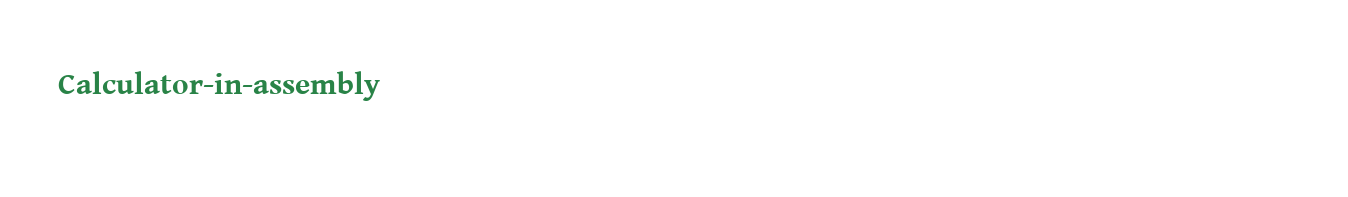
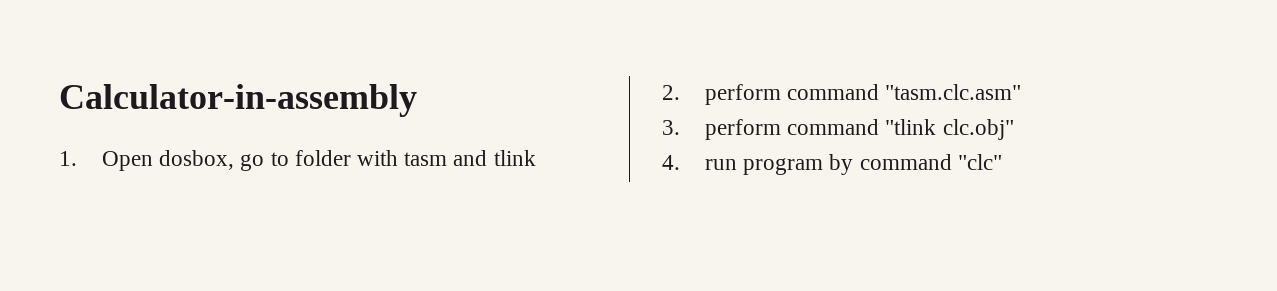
+ 1. Open dosbox, go to folder with tasm and tlink
+ 2. perform command "tasm.clc.asm"
+ 3. perform command "tlink clc.obj"
+ 4. run program by command "clc"

